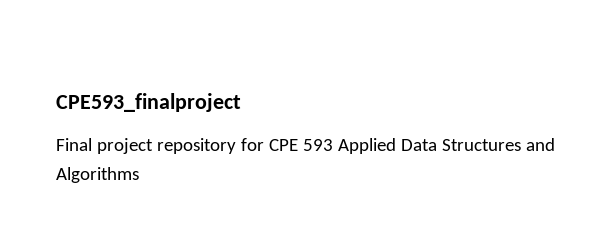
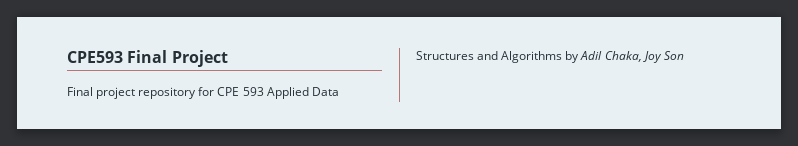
- CPE593_finalproject
+ CPE593 Final Project
- Final project repository for CPE 593 Applied Data Structures and Algorithms
+ Final project repository for CPE 593 Applied Data Structures and Algorithms by Adil Chaka, Joy Son

